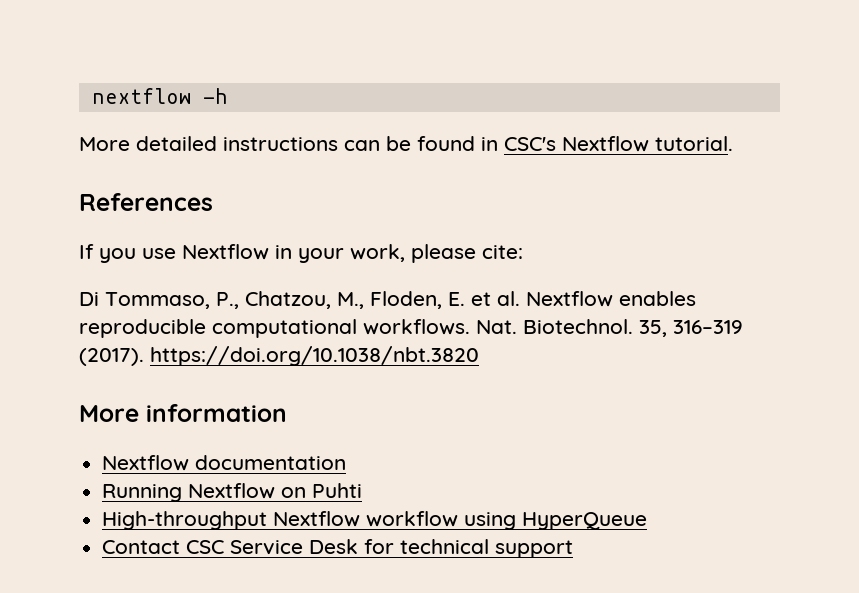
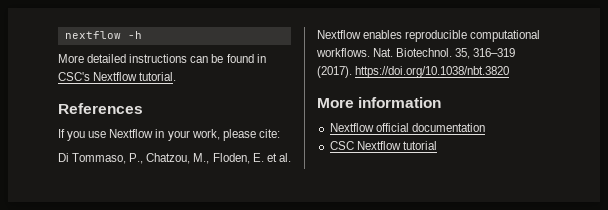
- Nextflow documentation
+ Nextflow official documentation
- Running Nextflow on Puhti
- High-throughput Nextflow workflow using HyperQueue
- Contact CSC Service Desk for technical support
+ CSC Nextflow tutorial

